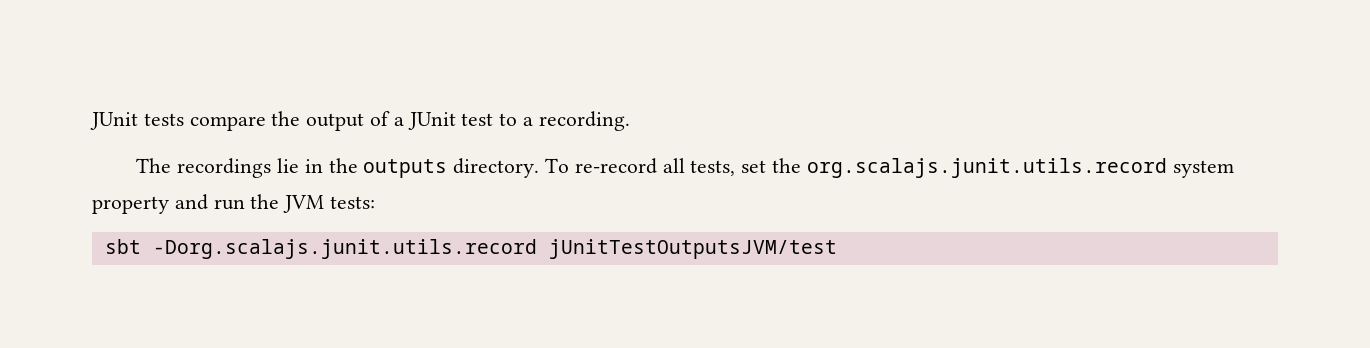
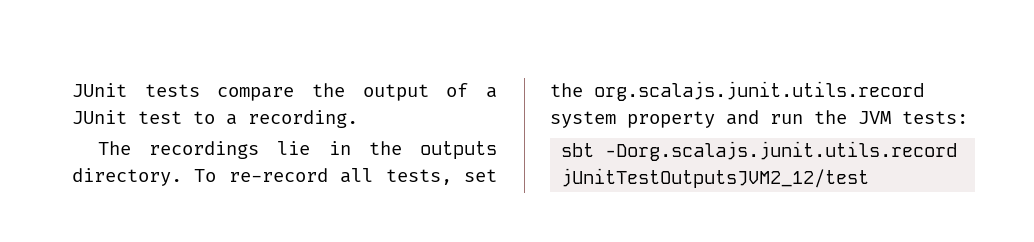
- sbt -Dorg.scalajs.junit.utils.record jUnitTestOutputsJVM/test
+ sbt -Dorg.scalajs.junit.utils.record jUnitTestOutputsJVM2_12/test

